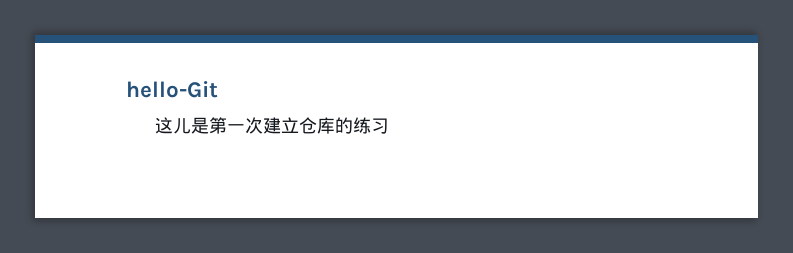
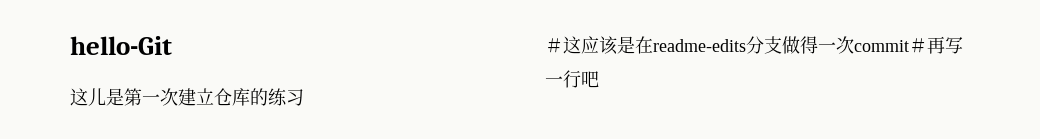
+ ＃这应该是在readme-edits分支做得一次commit＃再写一行吧

